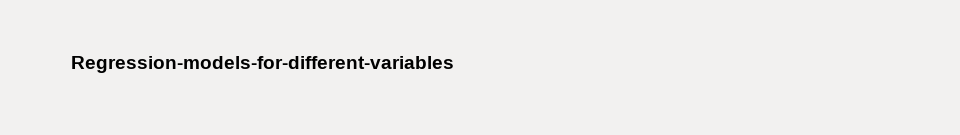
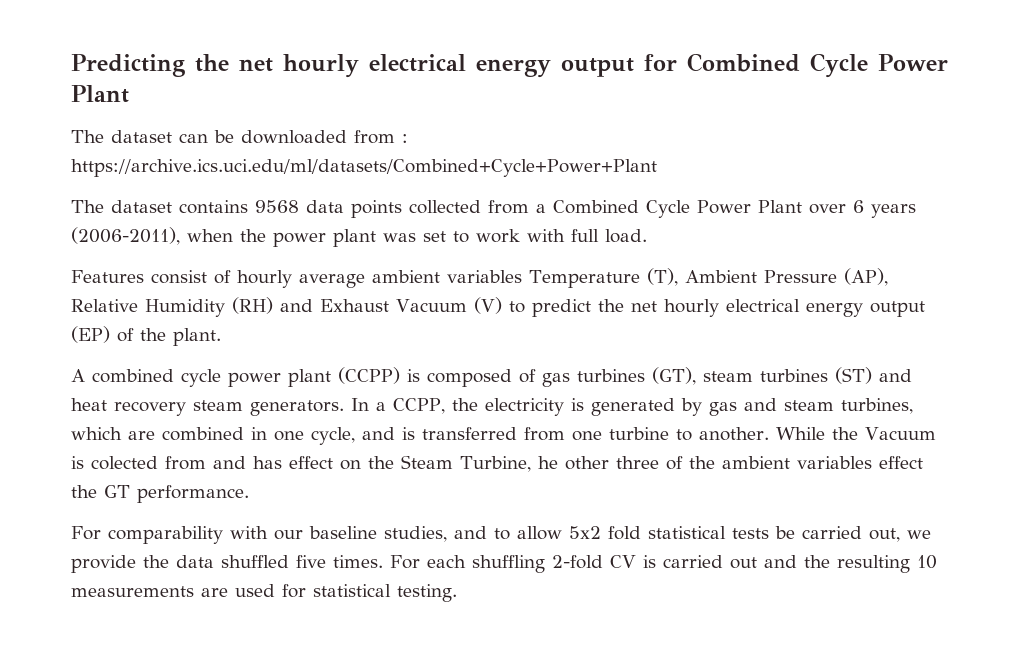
- Regression-models-for-different-variables
+ Predicting the net hourly electrical energy output for Combined Cycle Power Plant
+ The dataset can be downloaded from : https://archive.ics.uci.edu/ml/datasets/Combined+Cycle+Power+Plant
+ The dataset contains 9568 data points collected from a Combined Cycle Power Plant over 6 years (2006-2011), when the power plant was set to work with full load.
+ Features consist of hourly average ambient variables Temperature (T), Ambient Pressure (AP), Relative Humidity (RH) and Exhaust Vacuum (V) to predict the net hourly electrical energy output (EP) of the plant.
+ A combined cycle power plant (CCPP) is composed of gas turbines (GT), steam turbines (ST) and heat recovery steam generators. In a CCPP, the electricity is generated by gas and steam turbines, which are combined in one cycle, and is transferred from one turbine to another. While the Vacuum is colected from and has effect on the Steam Turbine, he other three of the ambient variables effect the GT performance.
+ For comparability with our baseline studies, and to allow 5x2 fold statistical tests be carried out, we provide the data shuffled five times. For each shuffling 2-fold CV is carried out and the resulting 10 measurements are used for statistical testing.

